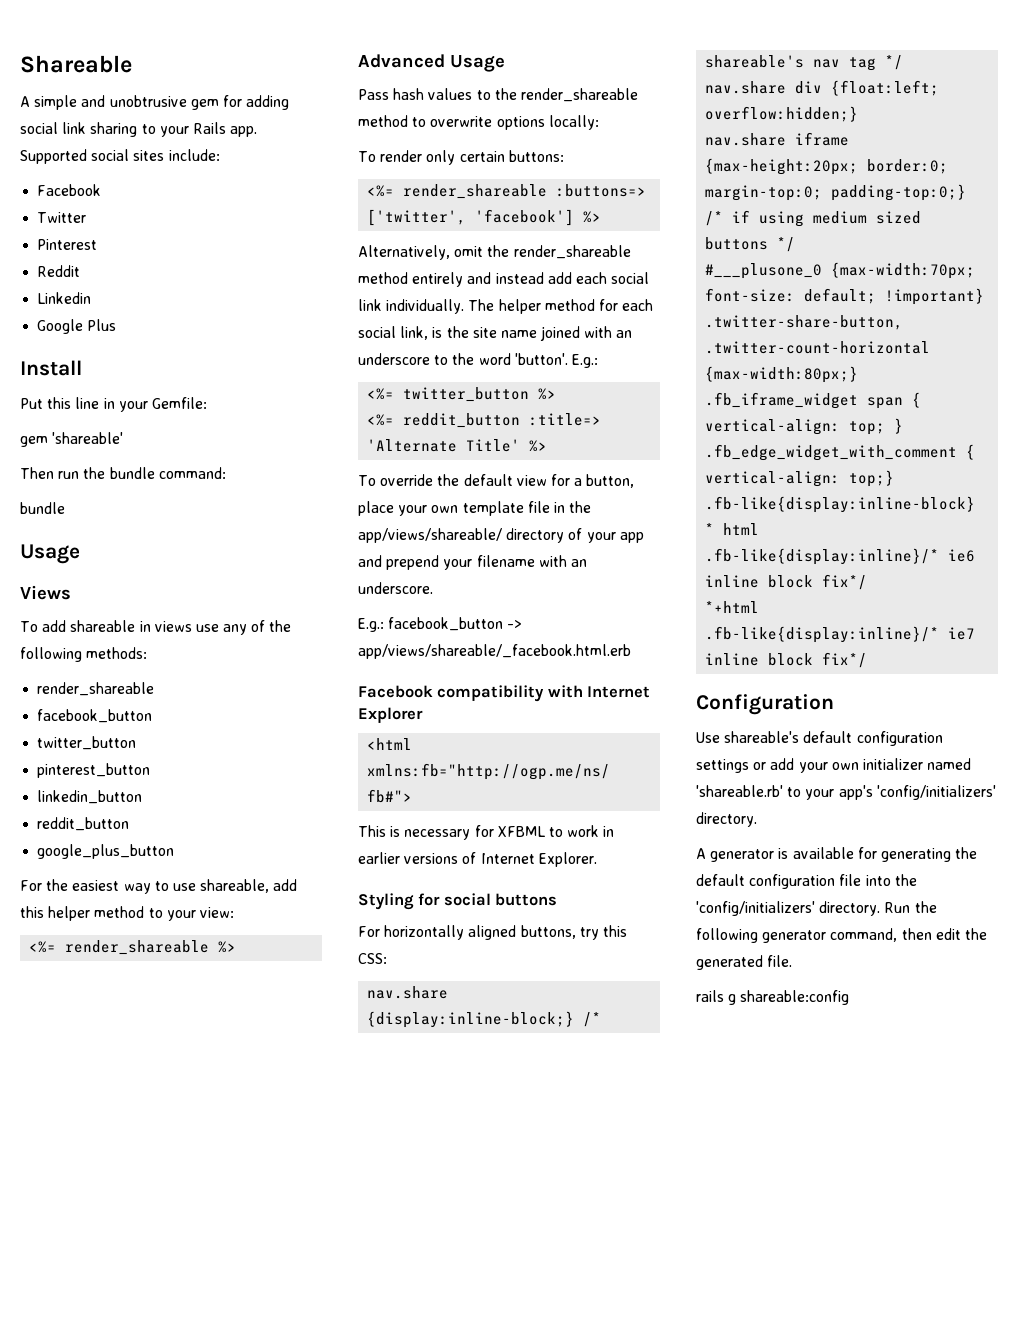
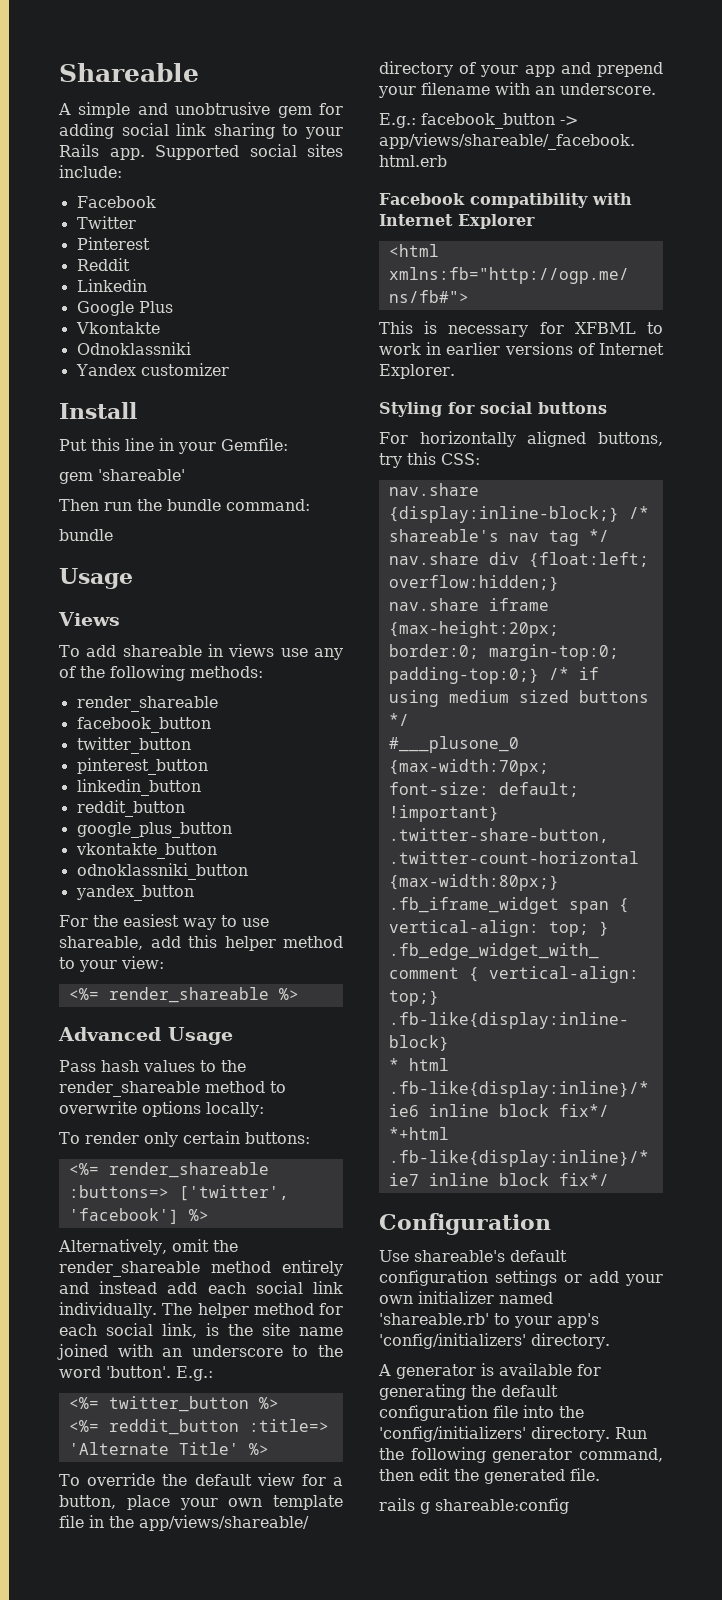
+ Vkontakte
+ Odnoklassniki
+ Yandex customizer
+ vkontakte_button
+ odnoklassniki_button
+ yandex_button

